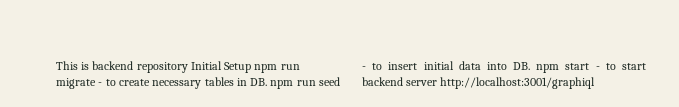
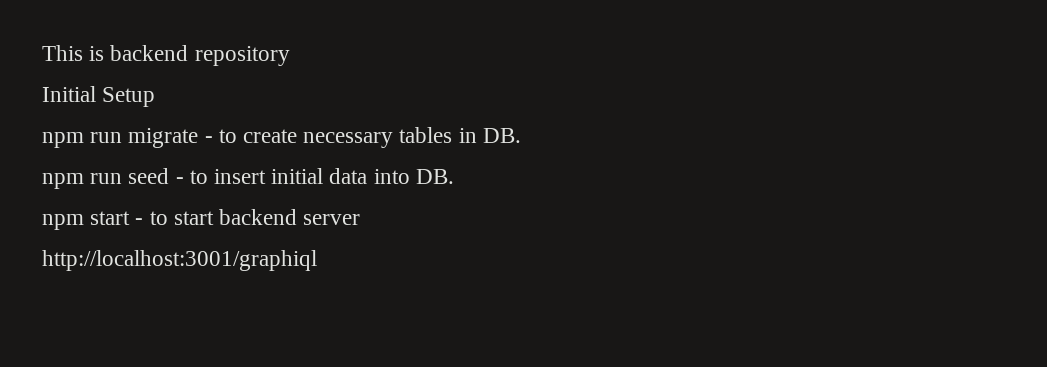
- This is backend repository Initial Setup npm run migrate - to create necessary tables in DB. npm run seed - to insert initial data into DB. npm start - to start backend server http://localhost:3001/graphiql
+ This is backend repository
+ Initial Setup
+ npm run migrate - to create necessary tables in DB.
+ npm run seed - to insert initial data into DB.
+ npm start - to start backend server
+ http://localhost:3001/graphiql

